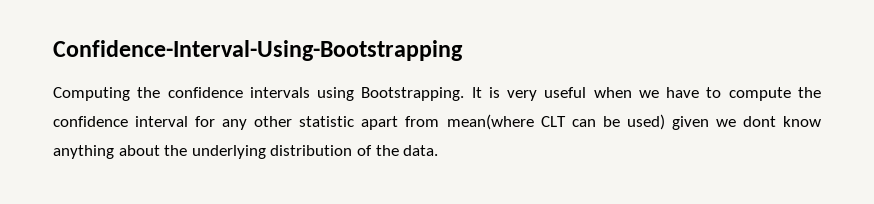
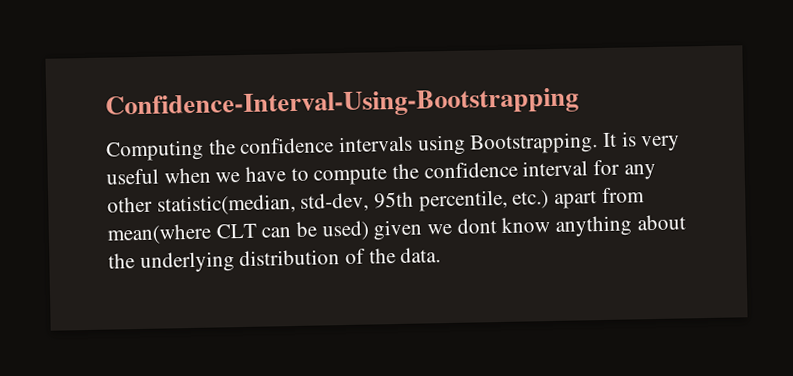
- It is very useful when we have to compute the confidence interval for any other statistic apart from mean(where CLT can be used) given we dont know anything about the underlying distribution of the data.
+ It is very useful when we have to compute the confidence interval for any other statistic(median, std-dev, 95th percentile, etc.) apart from mean(where CLT can be used) given we dont know anything about the underlying distribution of the data.

